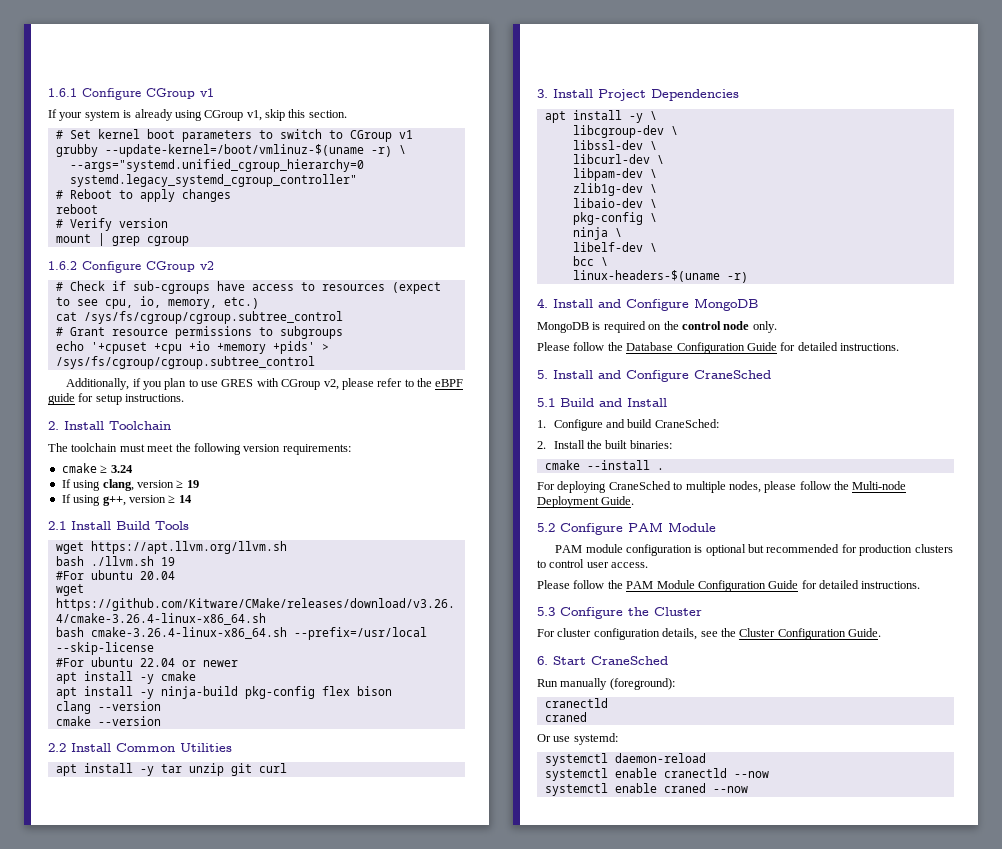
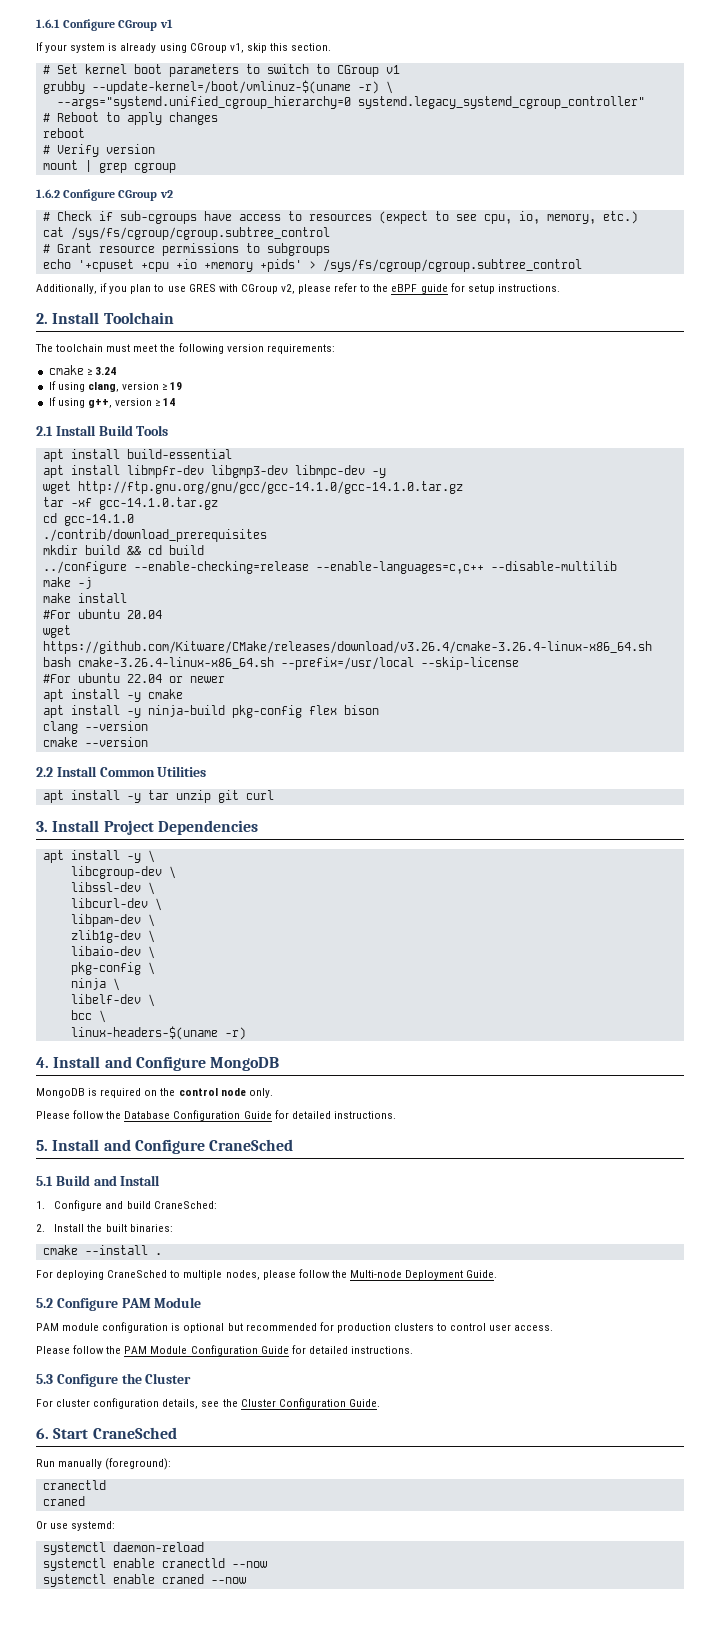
- wget https://apt.llvm.org/llvm.sh
- bash ./llvm.sh 19
+ apt install build-essential
+ apt install libmpfr-dev libgmp3-dev libmpc-dev -y
+ wget http://ftp.gnu.org/gnu/gcc/gcc-14.1.0/gcc-14.1.0.tar.gz
+ tar -xf gcc-14.1.0.tar.gz
+ cd gcc-14.1.0
+ ./contrib/download_prerequisites
+ mkdir build && cd build
+ ../configure --enable-checking=release --enable-languages=c,c++ --disable-multilib
+ make -j
+ make install

